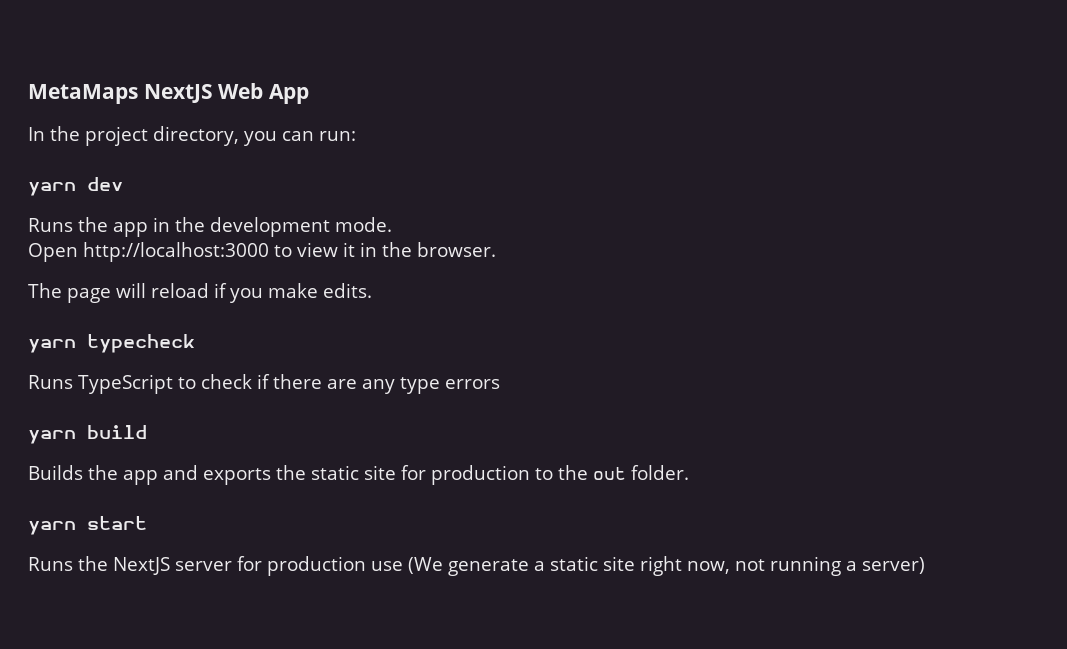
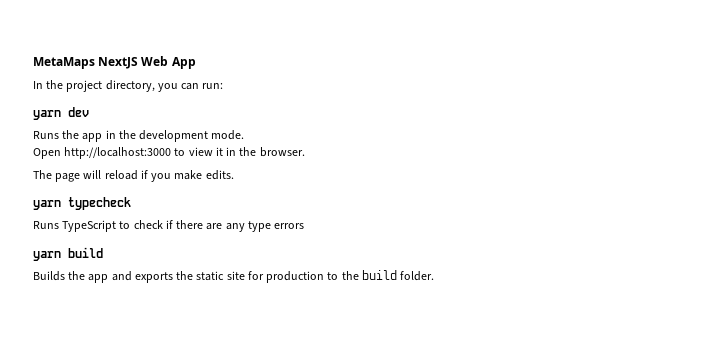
- Builds the app and exports the static site for production to the out folder.
+ Builds the app and exports the static site for production to the build folder.
- yarn start
- Runs the NextJS server for production use (We generate a static site right now, not running a server)

